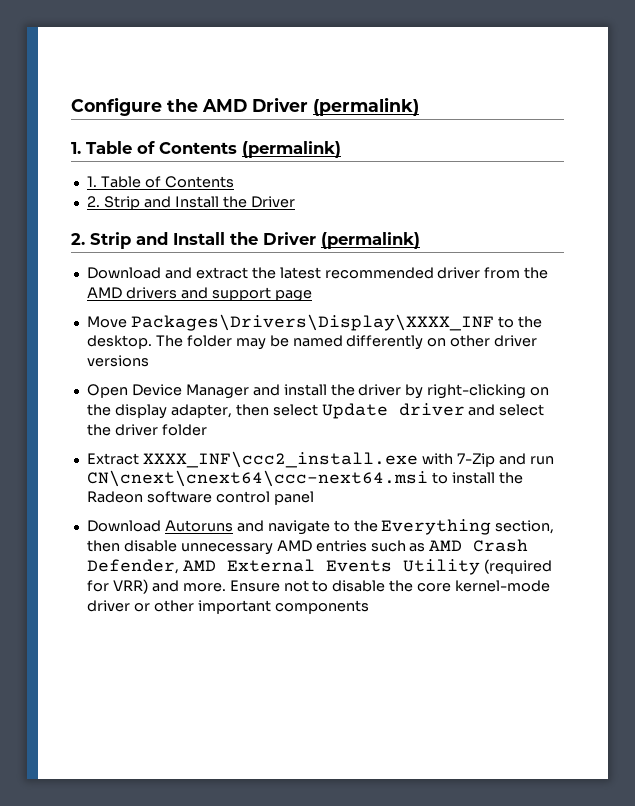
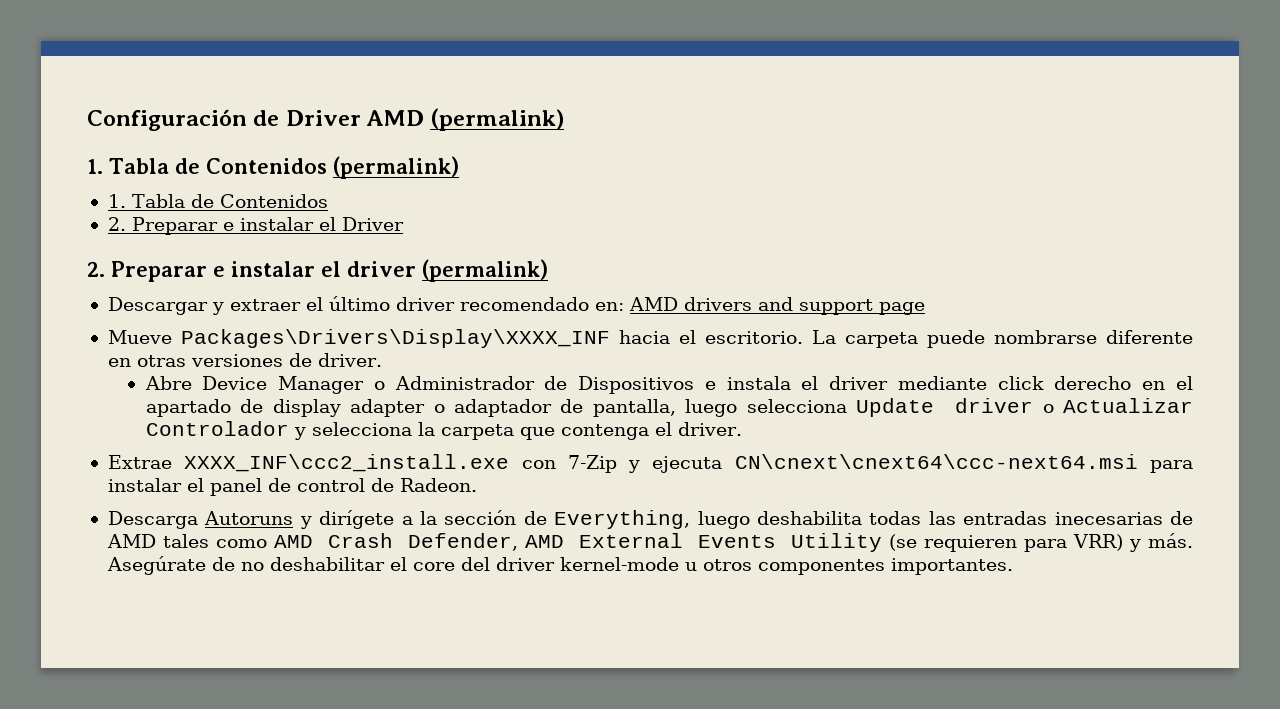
- Configure the AMD Driver (permalink)
- 1. Table of Contents (permalink)
- 1. Table of Contents
- 2. Strip and Install the Driver
- 2. Strip and Install the Driver (permalink)
- Download and extract the latest recommended driver from the AMD drivers and support page
+ Configuración de Driver AMD (permalink)
+ 1. Tabla de Contenidos (permalink)
+ 1. Tabla de Contenidos
+ 2. Preparar e instalar el Driver
+ 2. Preparar e instalar el driver (permalink)
+ Descargar y extraer el último driver recomendado en: AMD drivers and support page
- Move Packages\Drivers\Display\XXXX_INF to the desktop. The folder may be named differently on other driver versions
- Open Device Manager and install the driver by right-clicking on the display adapter, then select Update driver and select the driver folder
- Extract XXXX_INF\ccc2_install.exe with 7-Zip and run CN\cnext\cnext64\ccc-next64.msi to install the Radeon software control panel
- Download Autoruns and navigate to the Everything section, then disable unnecessary AMD entries such as AMD Crash Defender, AMD External Events Utility (required for VRR) and more. Ensure not to disable the core kernel-mode driver or other important components
+ Mueve Packages\Drivers\Display\XXXX_INF hacia el escritorio. La carpeta puede nombrarse diferente en otras versiones de driver.
+ Abre Device Manager o Administrador de Dispositivos e instala el driver mediante click derecho en el apartado de display adapter o adaptador de pantalla, luego selecciona Update driver o Actualizar Controlador y selecciona la carpeta que contenga el driver.
+ Extrae XXXX_INF\ccc2_install.exe con 7-Zip y ejecuta CN\cnext\cnext64\ccc-next64.msi para instalar el panel de control de Radeon.
+ Descarga Autoruns y dirígete a la sección de Everything, luego deshabilita todas las entradas inecesarias de AMD tales como AMD Crash Defender, AMD External Events Utility (se requieren para VRR) y más. Asegúrate de no deshabilitar el core del driver kernel-mode u otros componentes importantes.

